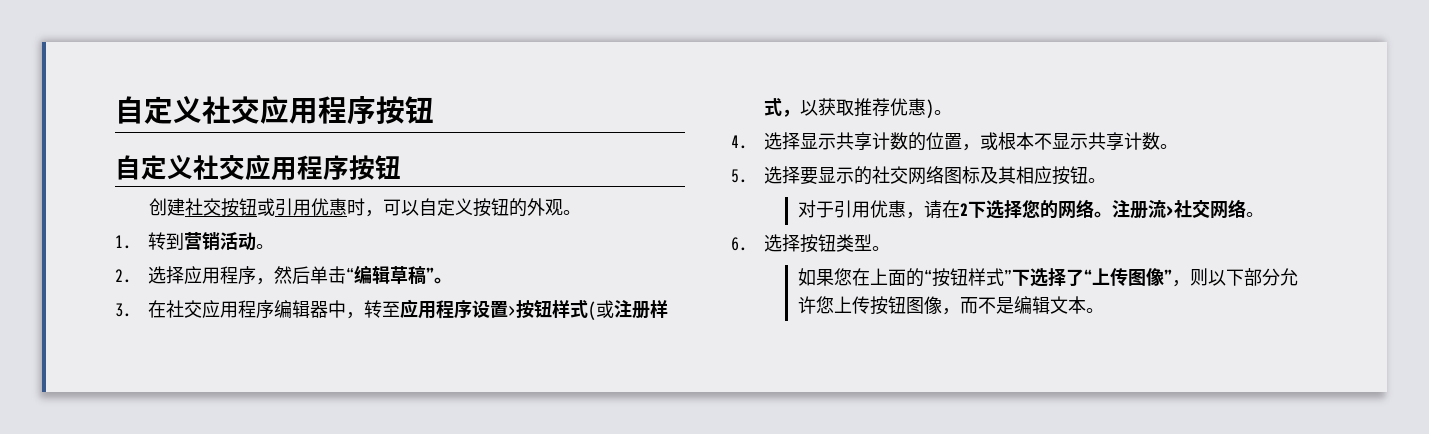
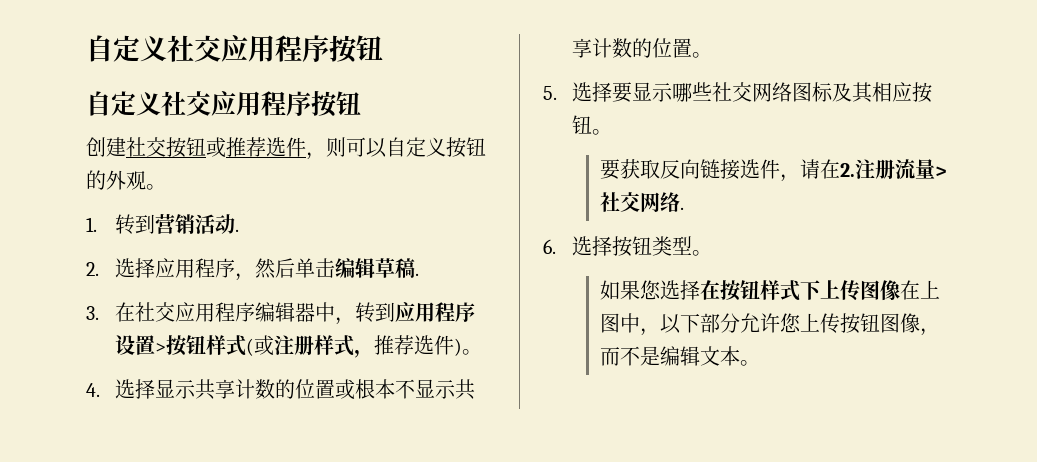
- 创建社交按钮或引用优惠时，可以自定义按钮的外观。
+ 创建社交按钮或推荐选件，则可以自定义按钮的外观。
- 1.转到营销活动。
+ 1.转到营销活动.
- 2.选择应用程序，然后单击“编辑草稿”。
+ 2.选择应用程序，然后单击编辑草稿.
- 3.在社交应用程序编辑器中，转至应用程序设置>按钮样式(或注册样式，以获取推荐优惠)。
+ 3.在社交应用程序编辑器中，转到应用程序设置>按钮样式(或注册样式，推荐选件)。
- 4.选择显示共享计数的位置，或根本不显示共享计数。
+ 4.选择显示共享计数的位置或根本不显示共享计数的位置。
- 5.选择要显示的社交网络图标及其相应按钮。
+ 5.选择要显示哪些社交网络图标及其相应按钮。
- 对于引用优惠，请在2下选择您的网络。注册流>社交网络。
+ 要获取反向链接选件，请在2.注册流量>社交网络.
- 如果您在上面的“按钮样式”下选择了“上传图像”，则以下部分允许您上传按钮图像，而不是编辑文本。
+ 如果您选择在按钮样式下上传图像在上图中，以下部分允许您上传按钮图像，而不是编辑文本。

